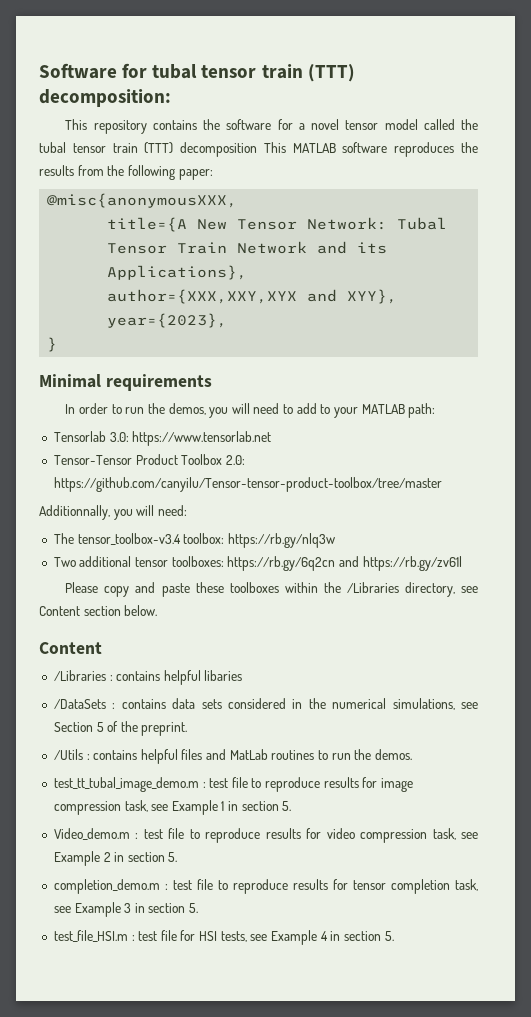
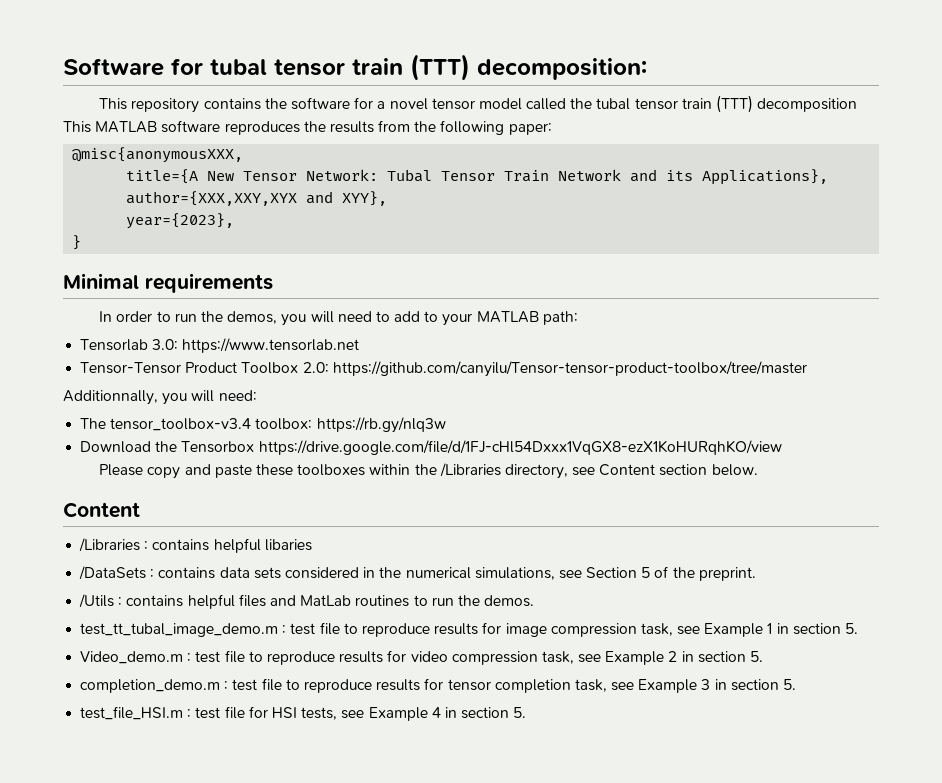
- Two additional tensor toolboxes: https://rb.gy/6q2cn and https://rb.gy/zv61l
+ Download the Tensorbox https://drive.google.com/file/d/1FJ-cHl54Dxxx1VqGX8-ezX1KoHURqhKO/view

